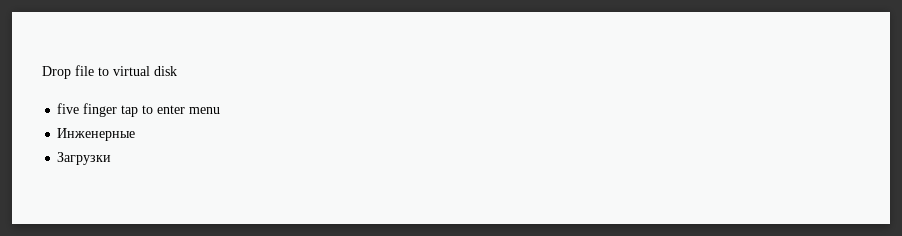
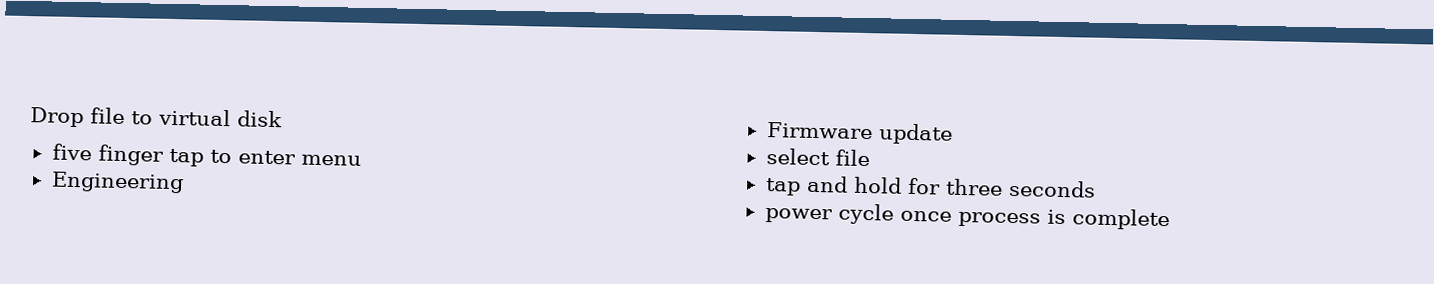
- Инженерные
- Загрузки
+ Engineering
+ Firmware update
+ select file
+ tap and hold for three seconds
+ power cycle once process is complete

